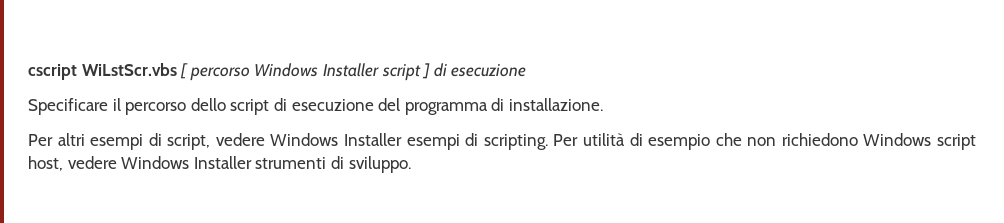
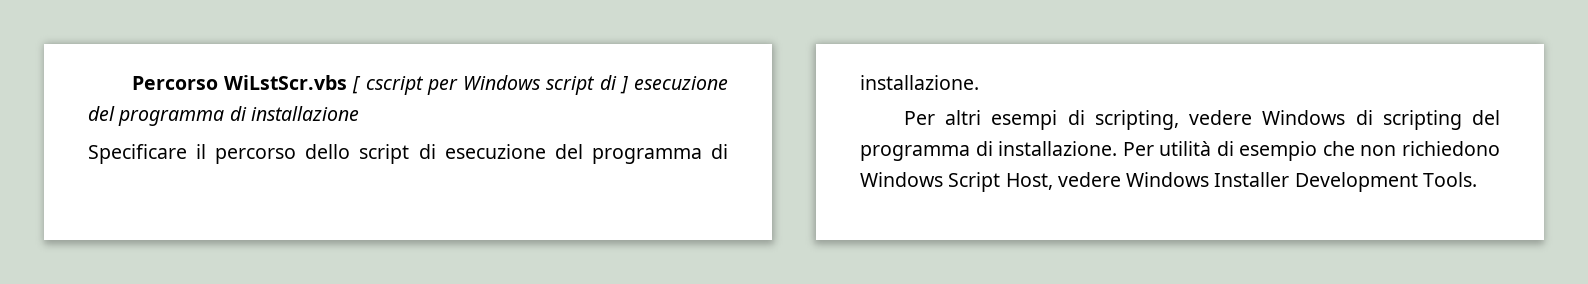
- cscript WiLstScr.vbs [ percorso Windows Installer script ] di esecuzione
+ Percorso WiLstScr.vbs [ cscript per Windows script di ] esecuzione del programma di installazione
- Per altri esempi di script, vedere Windows Installer esempi di scripting.
+ Per altri esempi di scripting, vedere Windows di scripting del programma di installazione.
- Per utilità di esempio che non richiedono Windows script host, vedere Windows Installer strumenti di sviluppo.
+ Per utilità di esempio che non richiedono Windows Script Host, vedere Windows Installer Development Tools.

